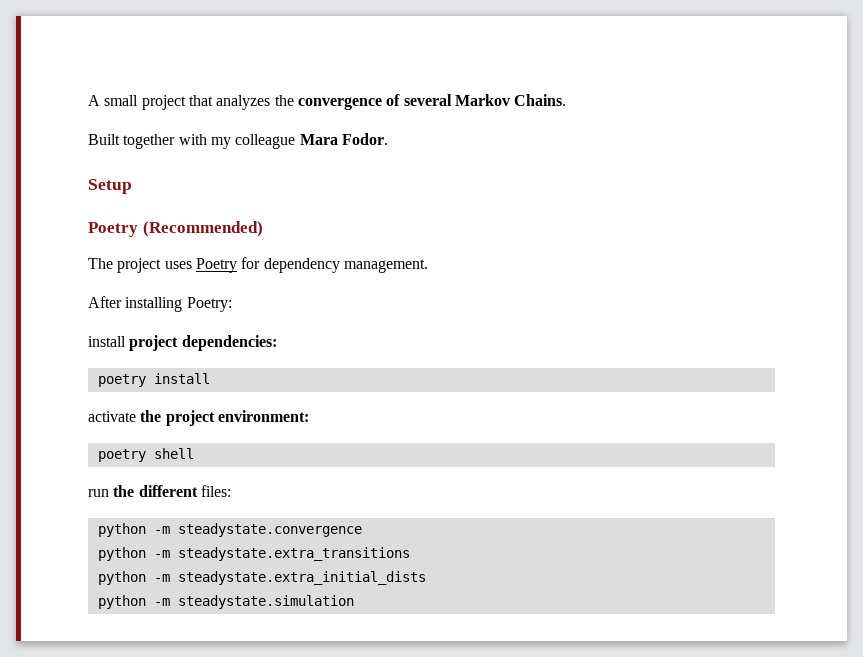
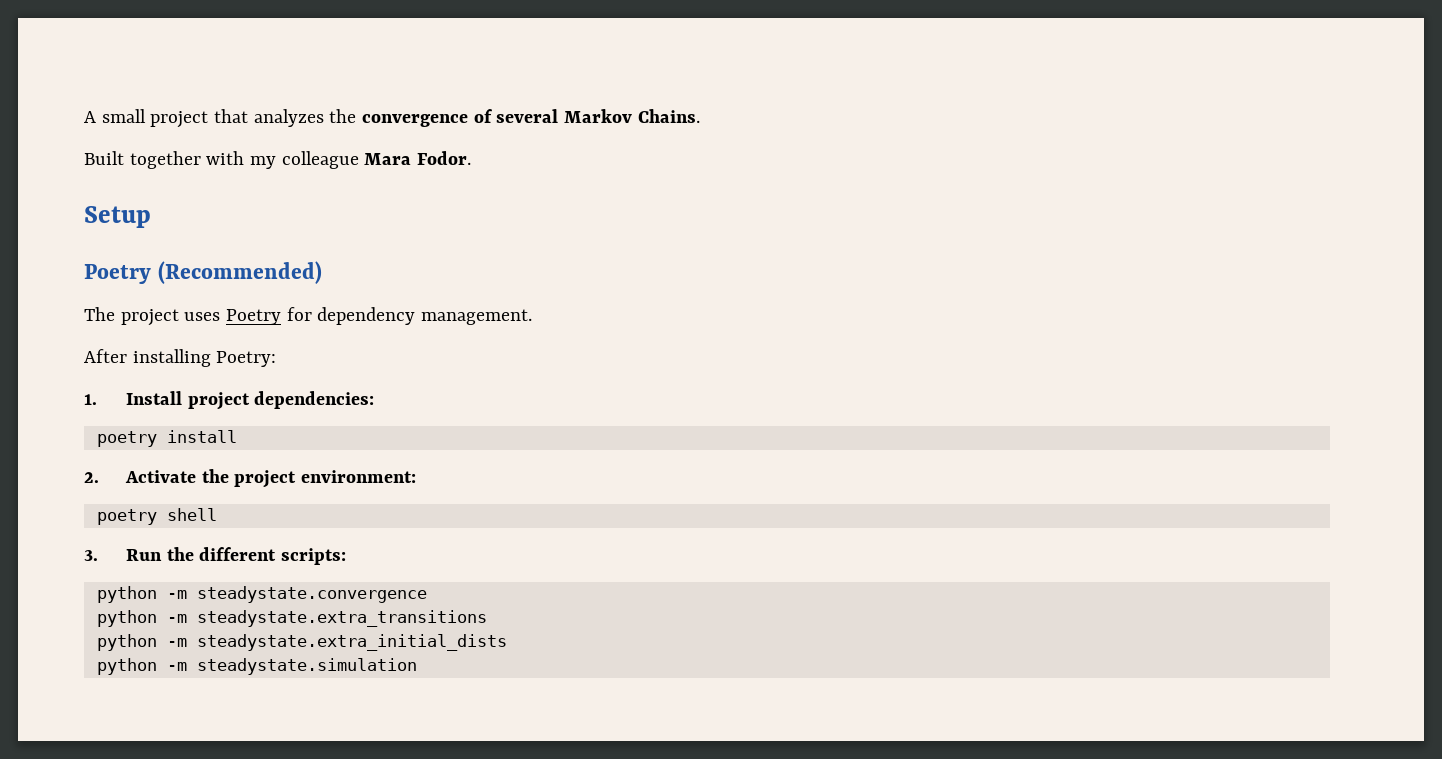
- install project dependencies:
+ 1. Install project dependencies:
- activate the project environment:
+ 2. Activate the project environment:
- run the different files:
+ 3. Run the different scripts:

